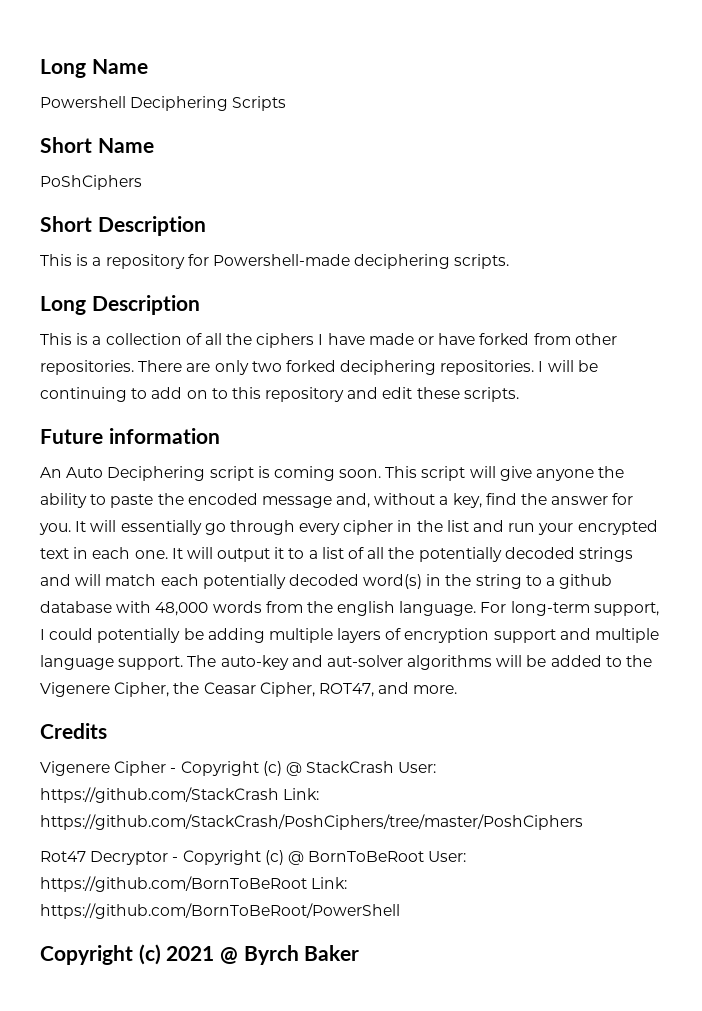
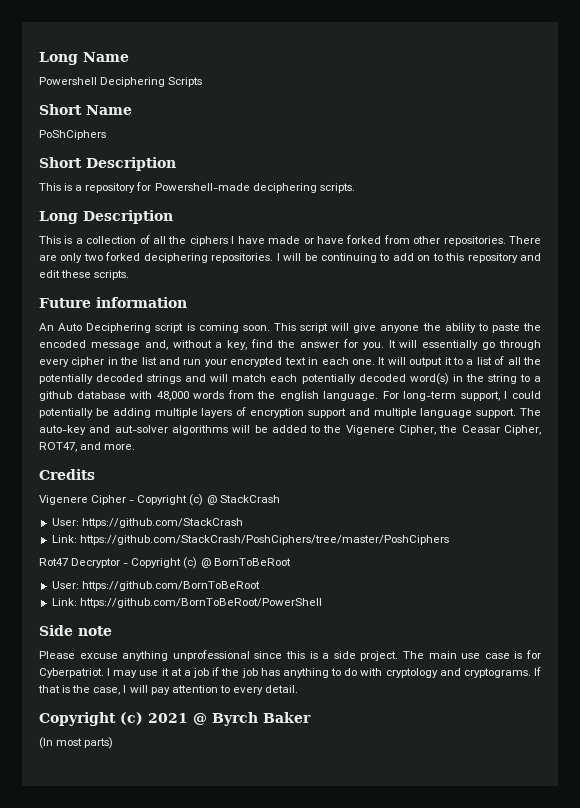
- Vigenere Cipher - Copyright (c) @ StackCrash User: https://github.com/StackCrash Link: https://github.com/StackCrash/PoshCiphers/tree/master/PoshCiphers
+ Vigenere Cipher - Copyright (c) @ StackCrash
+ User: https://github.com/StackCrash
+ Link: https://github.com/StackCrash/PoshCiphers/tree/master/PoshCiphers
- Rot47 Decryptor - Copyright (c) @ BornToBeRoot User: https://github.com/BornToBeRoot Link: https://github.com/BornToBeRoot/PowerShell
+ Rot47 Decryptor - Copyright (c) @ BornToBeRoot
+ User: https://github.com/BornToBeRoot
+ Link: https://github.com/BornToBeRoot/PowerShell
+ Side note
+ Please excuse anything unprofessional since this is a side project. The main use case is for Cyberpatriot. I may use it at a job if the job has anything to do with cryptology and cryptograms. If that is the case, I will pay attention to every detail.
+ (In most parts)

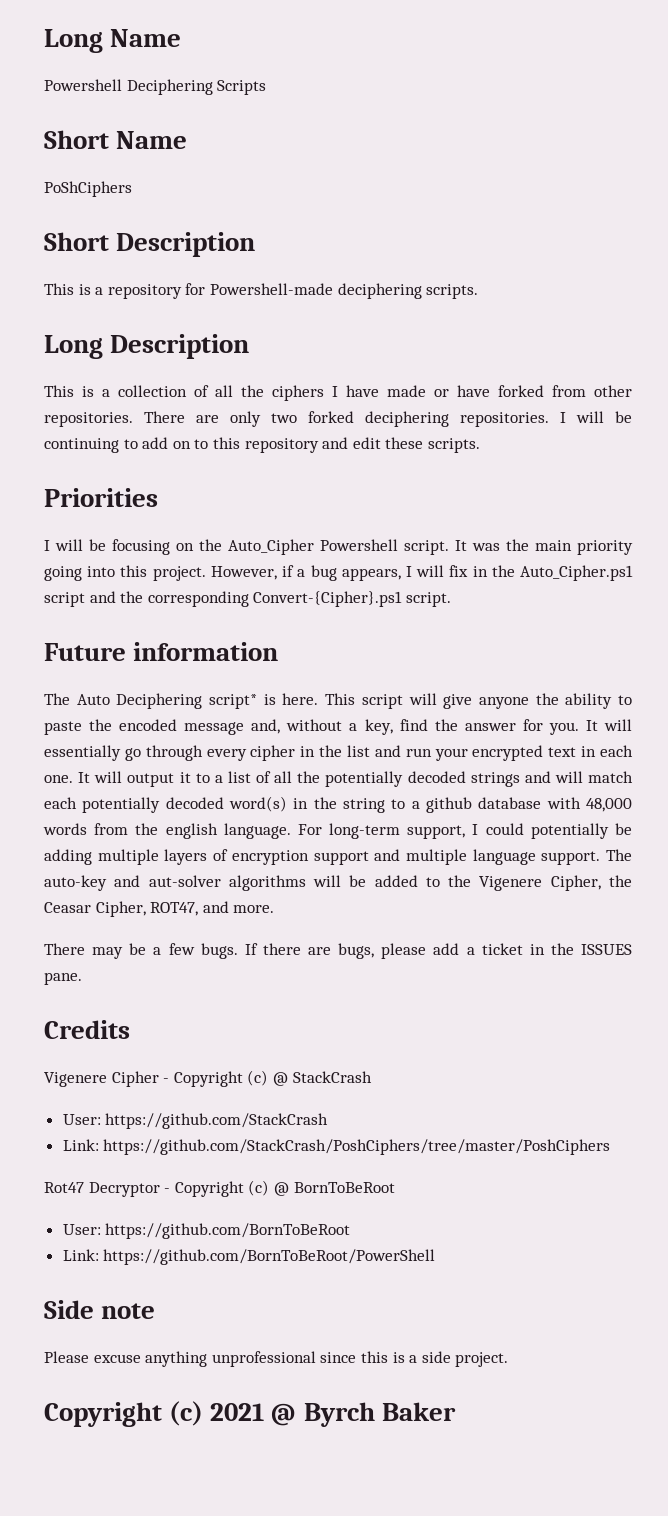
+ Priorities
+ I will be focusing on the Auto_Cipher Powershell script. It was the main priority going into this project. However, if a bug appears, I will fix in the Auto_Cipher.ps1 script and the corresponding Convert-{Cipher}.ps1 script.
- An Auto Deciphering script is coming soon.
+ The Auto Deciphering script* is here.
+ There may be a few bugs. If there are bugs, please add a ticket in the ISSUES pane.
- The main use case is for Cyberpatriot. I may use it at a job if the job has anything to do with cryptology and cryptograms. If that is the case, I will pay attention to every detail.
- (In most parts)

